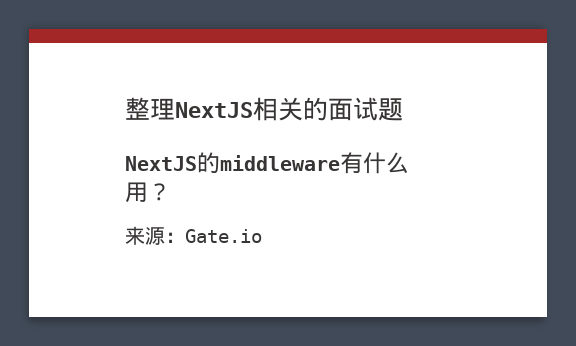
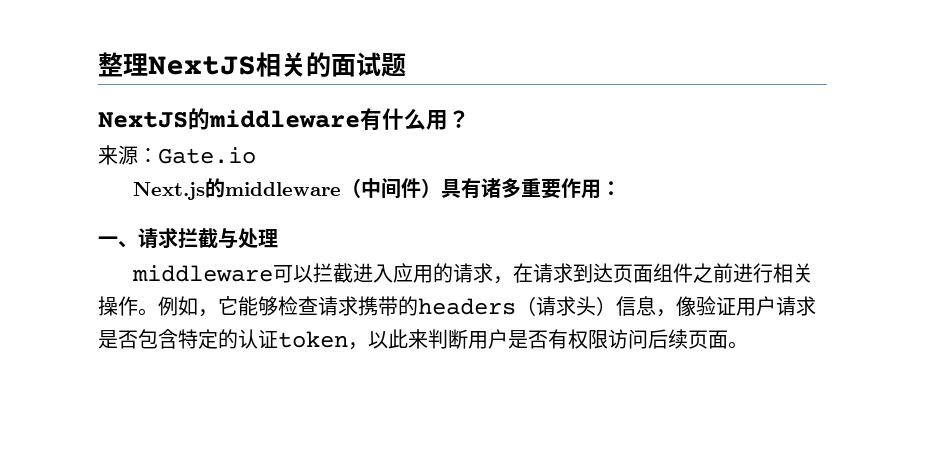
+ Next.js的middleware（中间件）具有诸多重要作用：
+ 一、请求拦截与处理
+ middleware可以拦截进入应用的请求，在请求到达页面组件之前进行相关操作。例如，它能够检查请求携带的headers（请求头）信息，像验证用户请求是否包含特定的认证token，以此来判断用户是否有权限访问后续页面。

